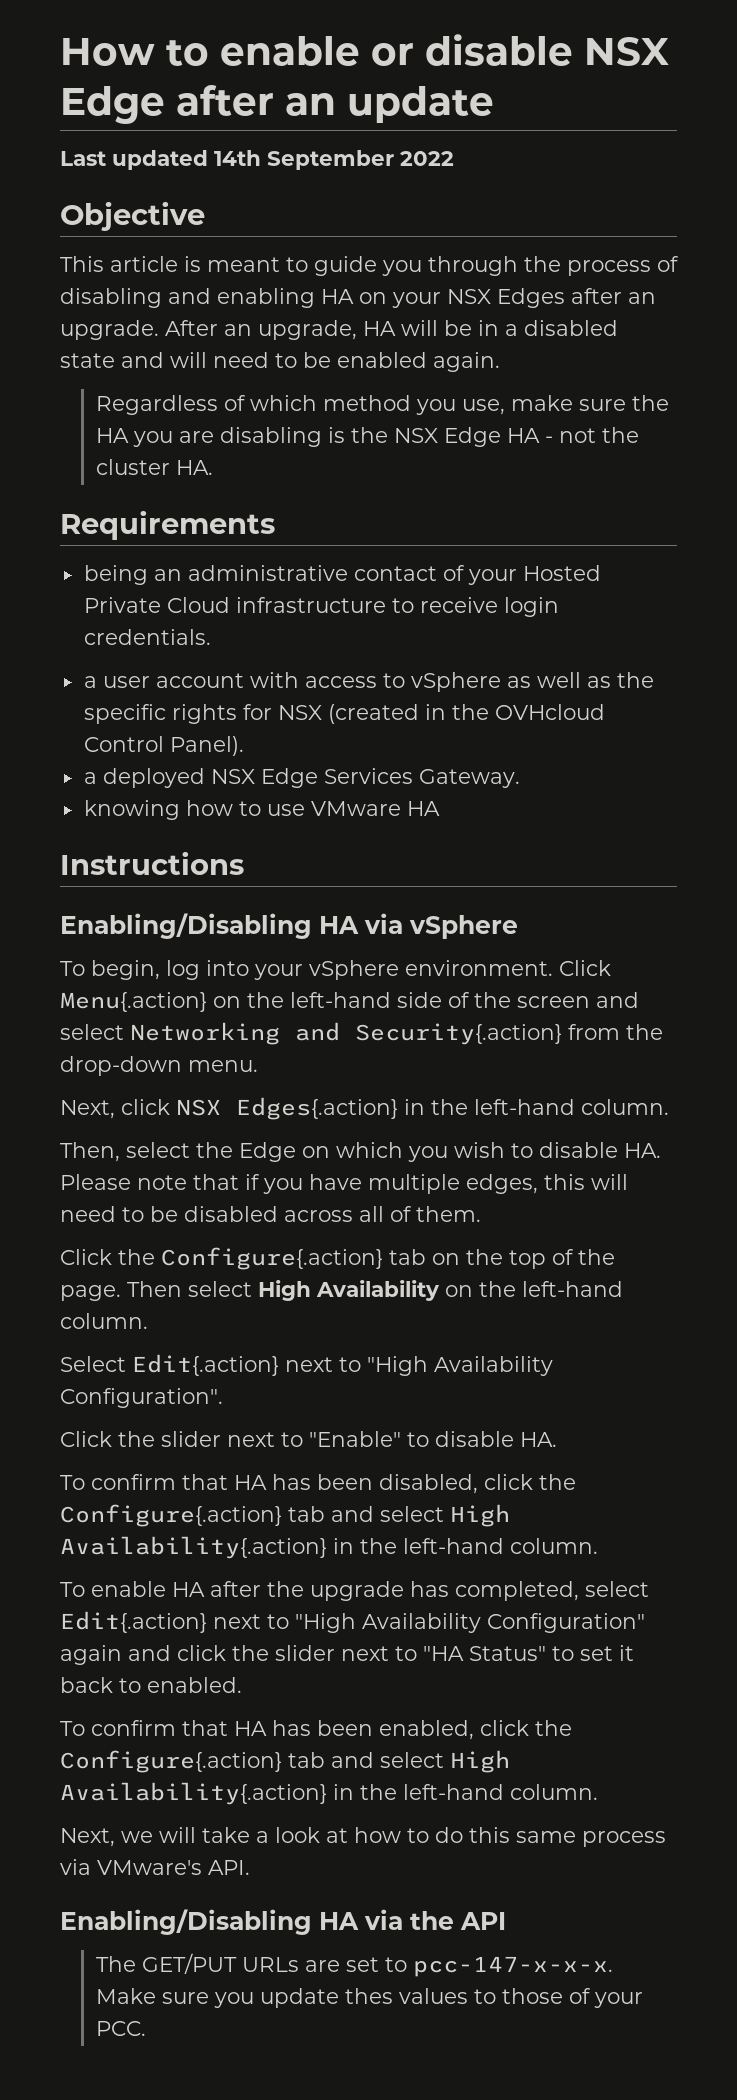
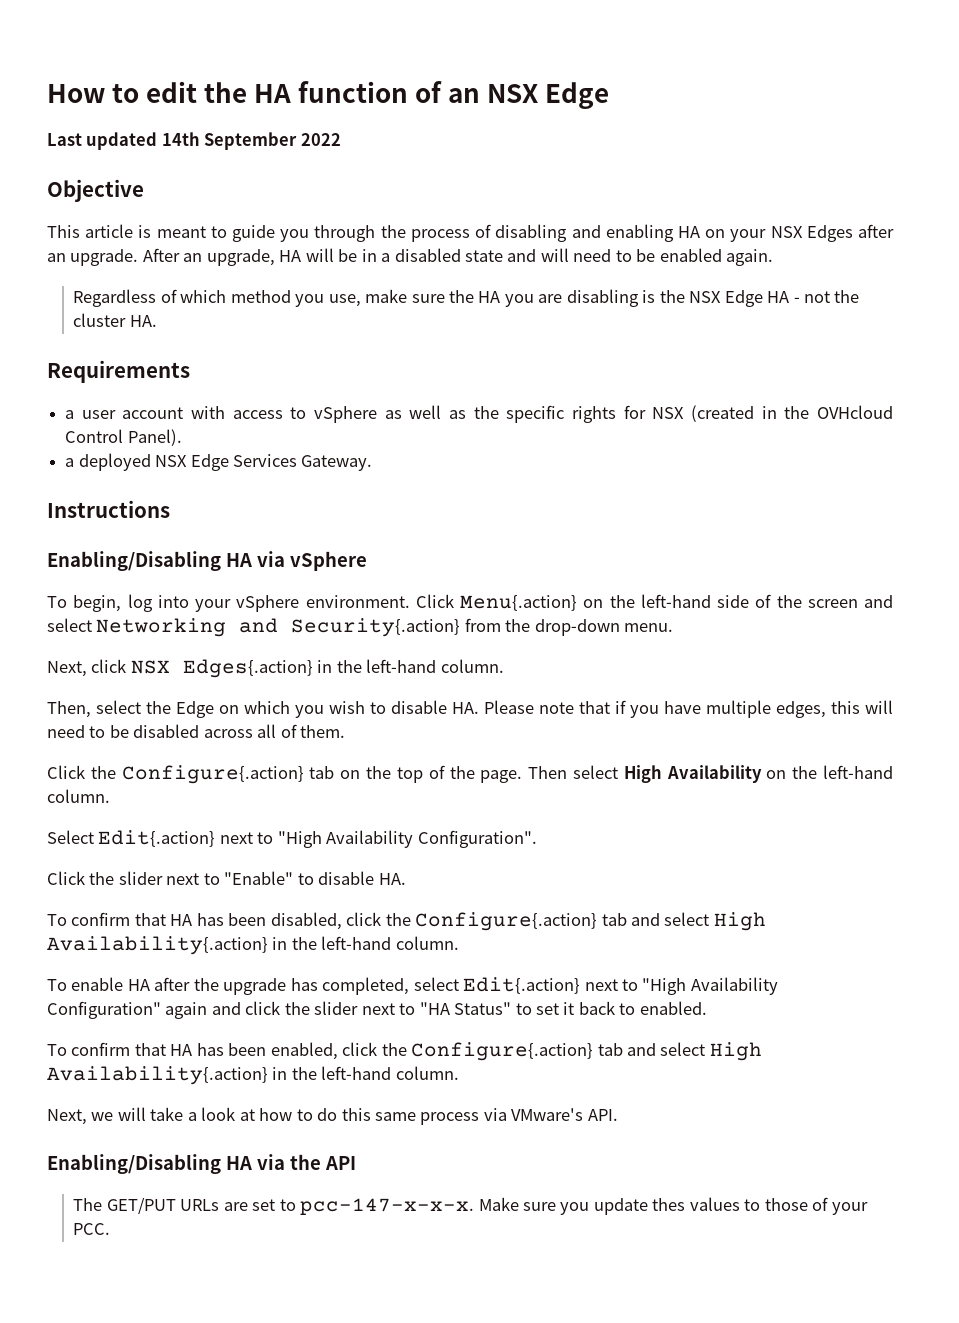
- How to enable or disable NSX Edge after an update
+ How to edit the HA function of an NSX Edge
- being an administrative contact of your Hosted Private Cloud infrastructure to receive login credentials.
- knowing how to use VMware HA

